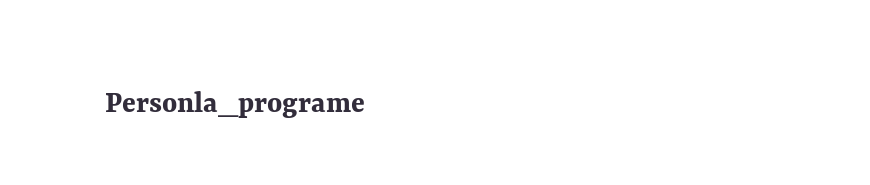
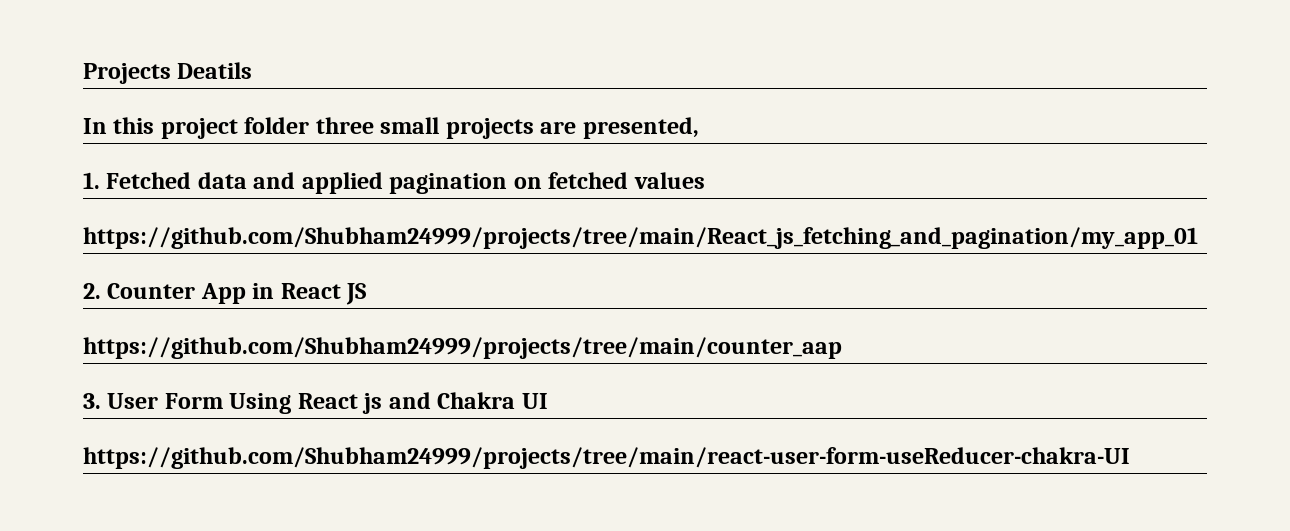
- Personla_programe
+ Projects Deatils
+ In this project folder three small projects are presented,
+ 1. Fetched data and applied pagination on fetched values
+ https://github.com/Shubham24999/projects/tree/main/React_js_fetching_and_pagination/my_app_01
+ 2. Counter App in React JS
+ https://github.com/Shubham24999/projects/tree/main/counter_aap
+ 3. User Form Using React js and Chakra UI
+ https://github.com/Shubham24999/projects/tree/main/react-user-form-useReducer-chakra-UI

